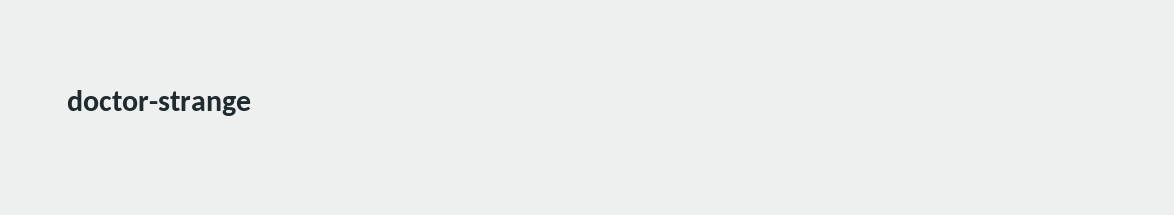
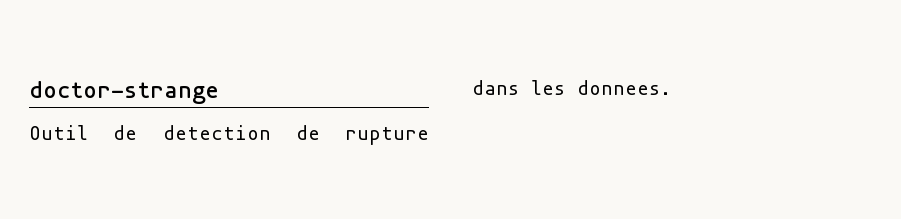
+ Outil de detection de rupture dans les donnees.

